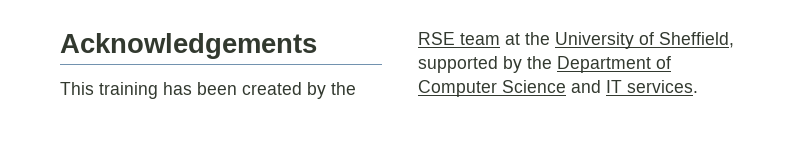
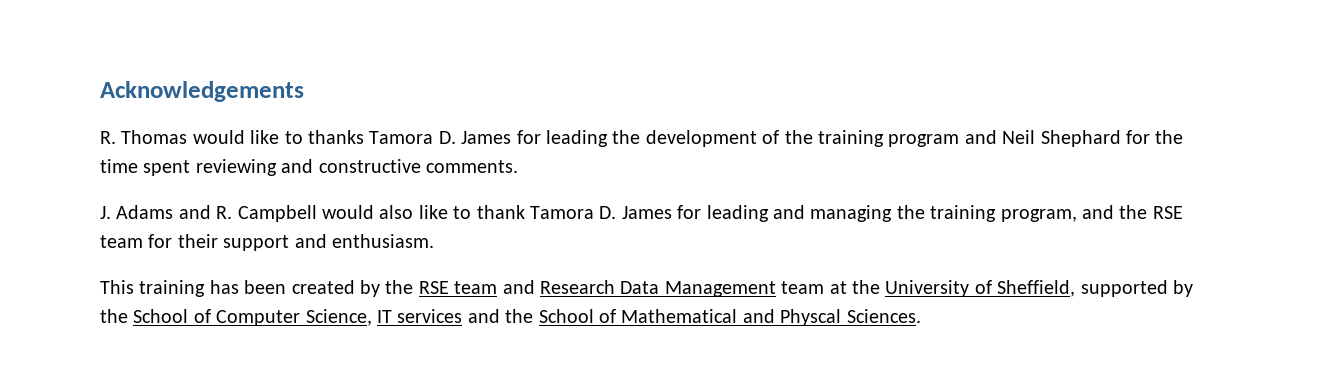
+ R. Thomas would like to thanks Tamora D. James for leading the development of the training program and Neil Shephard for the time spent reviewing and constructive comments.
+ J. Adams and R. Campbell would also like to thank Tamora D. James for leading and managing the training program, and the RSE team for their support and enthusiasm.
- This training has been created by the RSE team at the University of Sheffield, supported by the Department of Computer Science and IT services.
+ This training has been created by the RSE team and Research Data Management team at the University of Sheffield, supported by the School of Computer Science, IT services and the School of Mathematical and Physcal Sciences.

